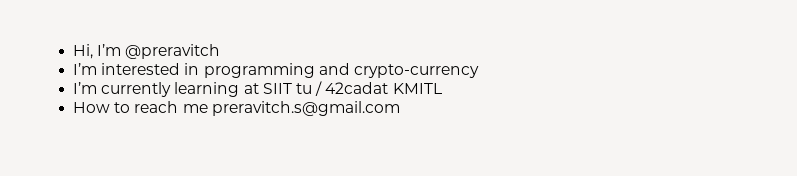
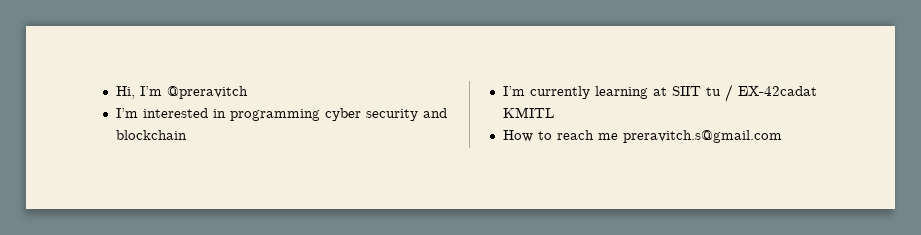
- I’m interested in programming and crypto-currency
+ I’m interested in programming cyber security and blockchain
- I’m currently learning at SIIT tu / 42cadat KMITL
+ I’m currently learning at SIIT tu / EX-42cadat KMITL

